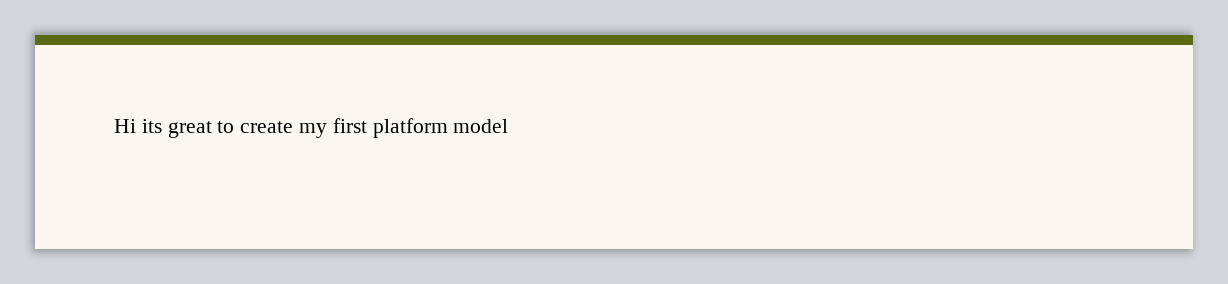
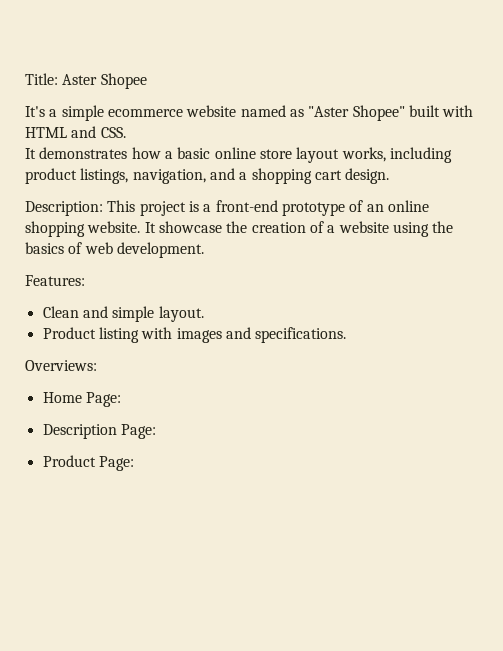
- Hi its great to create my first platform model
+ Title: Aster Shopee
+ It's a simple ecommerce website named as "Aster Shopee" built with HTML and CSS.
+ It demonstrates how a basic online store layout works, including product listings, navigation, and a shopping cart design.
+ Description: This project is a front-end prototype of an online shopping website. It showcase the creation of a website using the basics of web development.
+ Features:
+ Clean and simple layout.
+ Product listing with images and specifications.
+ Overviews:
+ Home Page:
+ Description Page:
+ Product Page:

